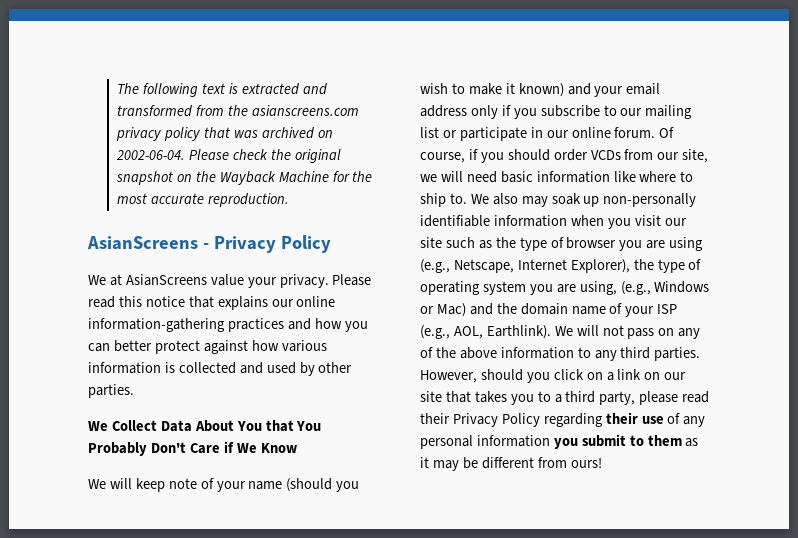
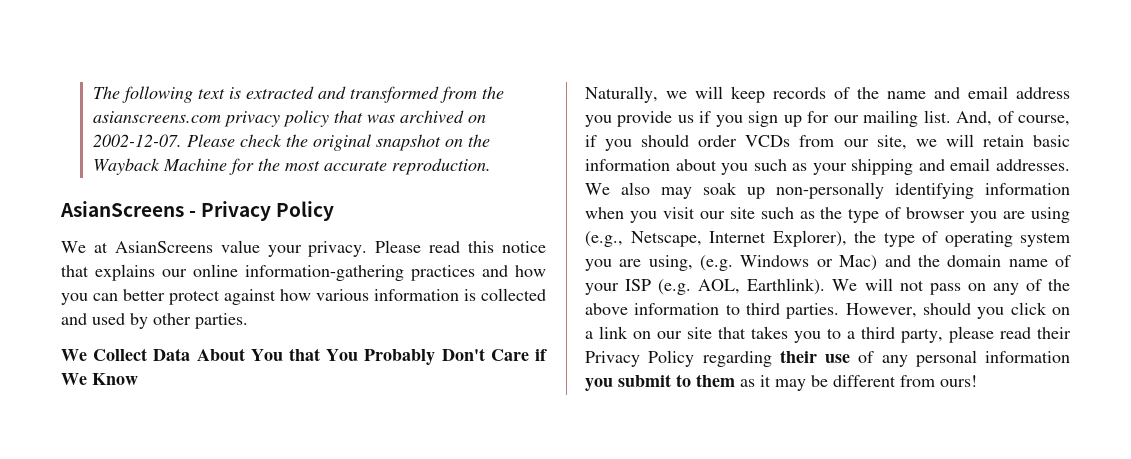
- The following text is extracted and transformed from the asianscreens.com privacy policy that was archived on 2002-06-04.
+ The following text is extracted and transformed from the asianscreens.com privacy policy that was archived on 2002-12-07.
- We will keep note of your name (should you wish to make it known) and your email address only if you subscribe to our mailing list or participate in our online forum. Of course, if you should order VCDs from our site, we will need basic information like where to ship to.
+ Naturally, we will keep records of the name and email address you provide us if you sign up for our mailing list. And, of course, if you should order VCDs from our site, we will retain basic information about you such as your shipping and email addresses.
- We also may soak up non-personally identifiable information when you visit our site such as the type of browser you are using (e.g., Netscape, Internet Explorer), the type of operating system you are using, (e.g., Windows or Mac) and the domain name of your ISP (e.g., AOL, Earthlink).
+ We also may soak up non-personally identifying information when you visit our site such as the type of browser you are using (e.g., Netscape, Internet Explorer), the type of operating system you are using, (e.g. Windows or Mac) and the domain name of your ISP (e.g. AOL, Earthlink).
- We will not pass on any of the above information to any third parties.
+ We will not pass on any of the above information to third parties.

